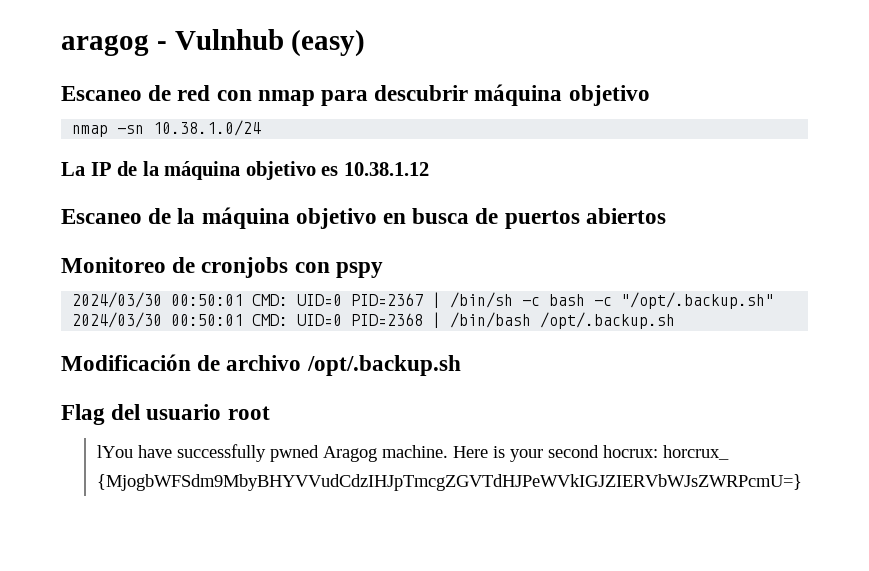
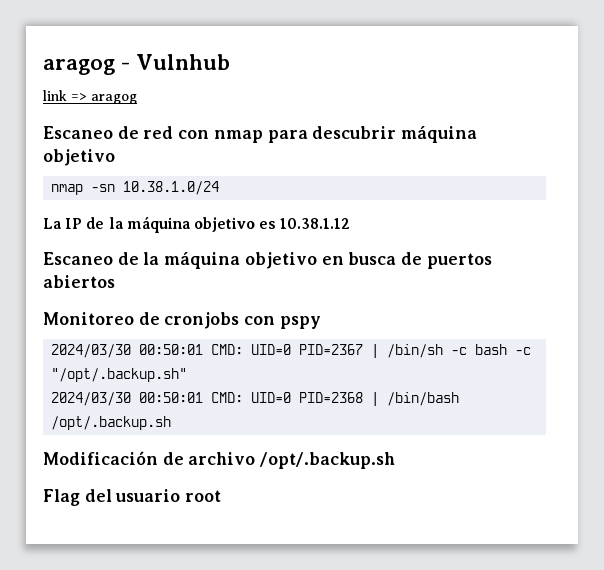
- aragog - Vulnhub (easy)
+ aragog - Vulnhub
+ link => aragog
- lYou have successfully pwned Aragog machine. Here is your second hocrux: horcrux_ {MjogbWFSdm9MbyBHYVVudCdzIHJpTmcgZGVTdHJPeWVkIGJZIERVbWJsZWRPcmU=}

